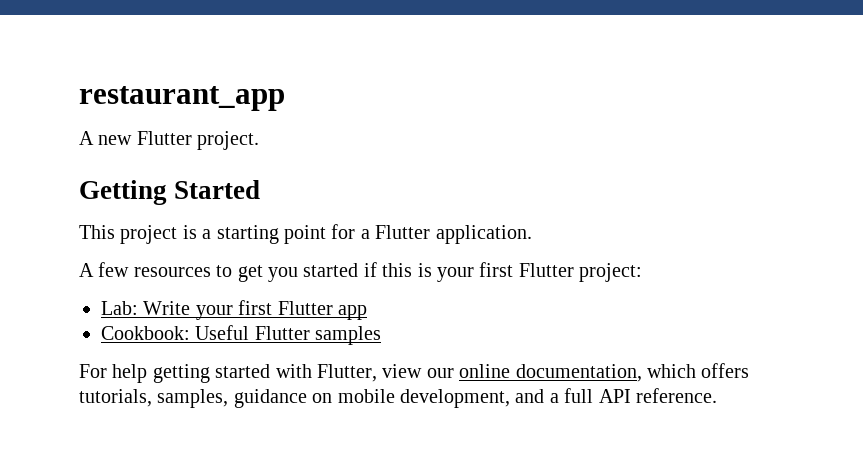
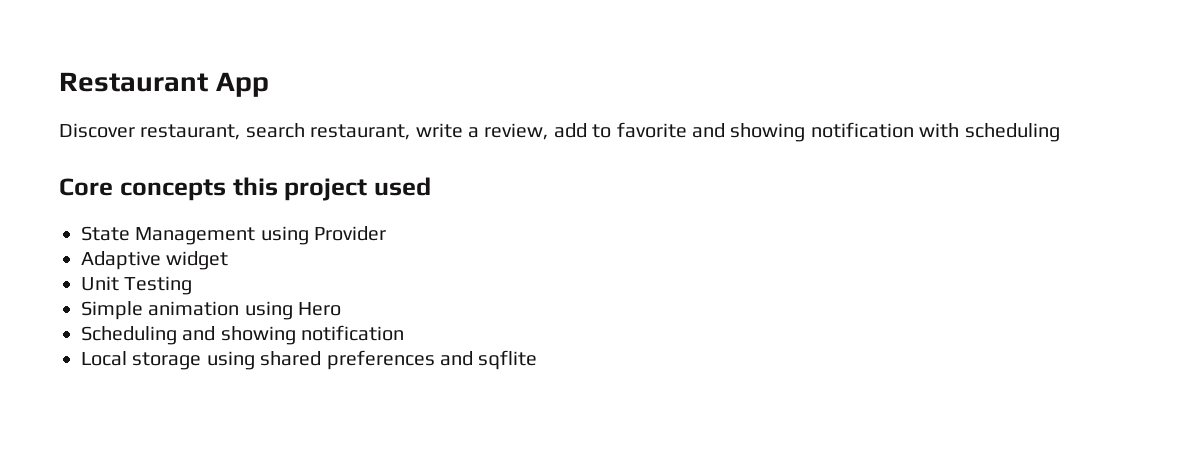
- restaurant_app
- A new Flutter project.
- Getting Started
- This project is a starting point for a Flutter application.
- A few resources to get you started if this is your first Flutter project:
- Lab: Write your first Flutter app
- Cookbook: Useful Flutter samples
- For help getting started with Flutter, view our online documentation, which offers tutorials, samples, guidance on mobile development, and a full API reference.
+ Restaurant App
+ Discover restaurant, search restaurant, write a review, add to favorite and showing notification with scheduling
+ Core concepts this project used
+ State Management using Provider
+ Adaptive widget
+ Unit Testing
+ Simple animation using Hero
+ Scheduling and showing notification
+ Local storage using shared preferences and sqflite

